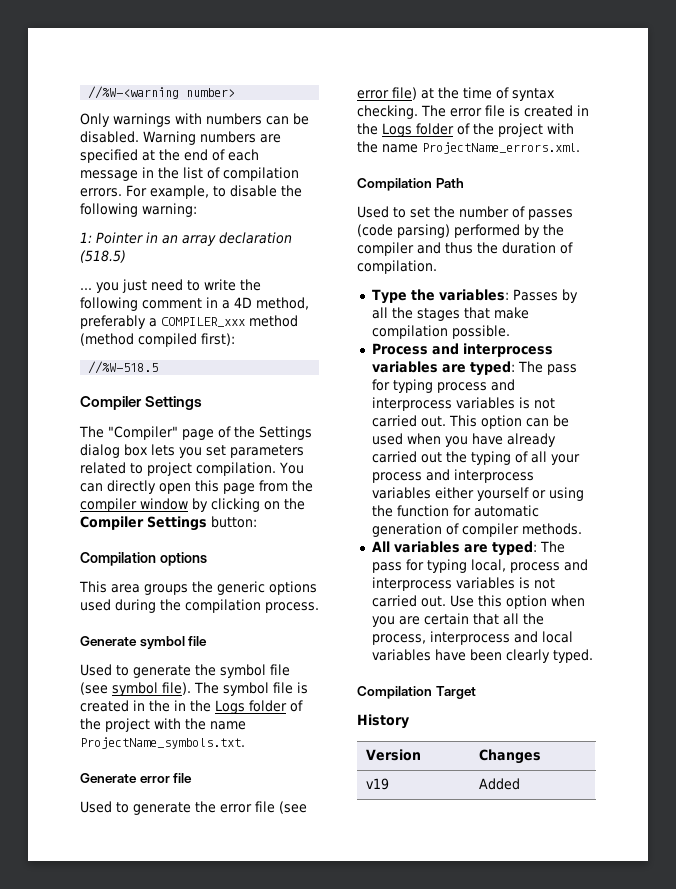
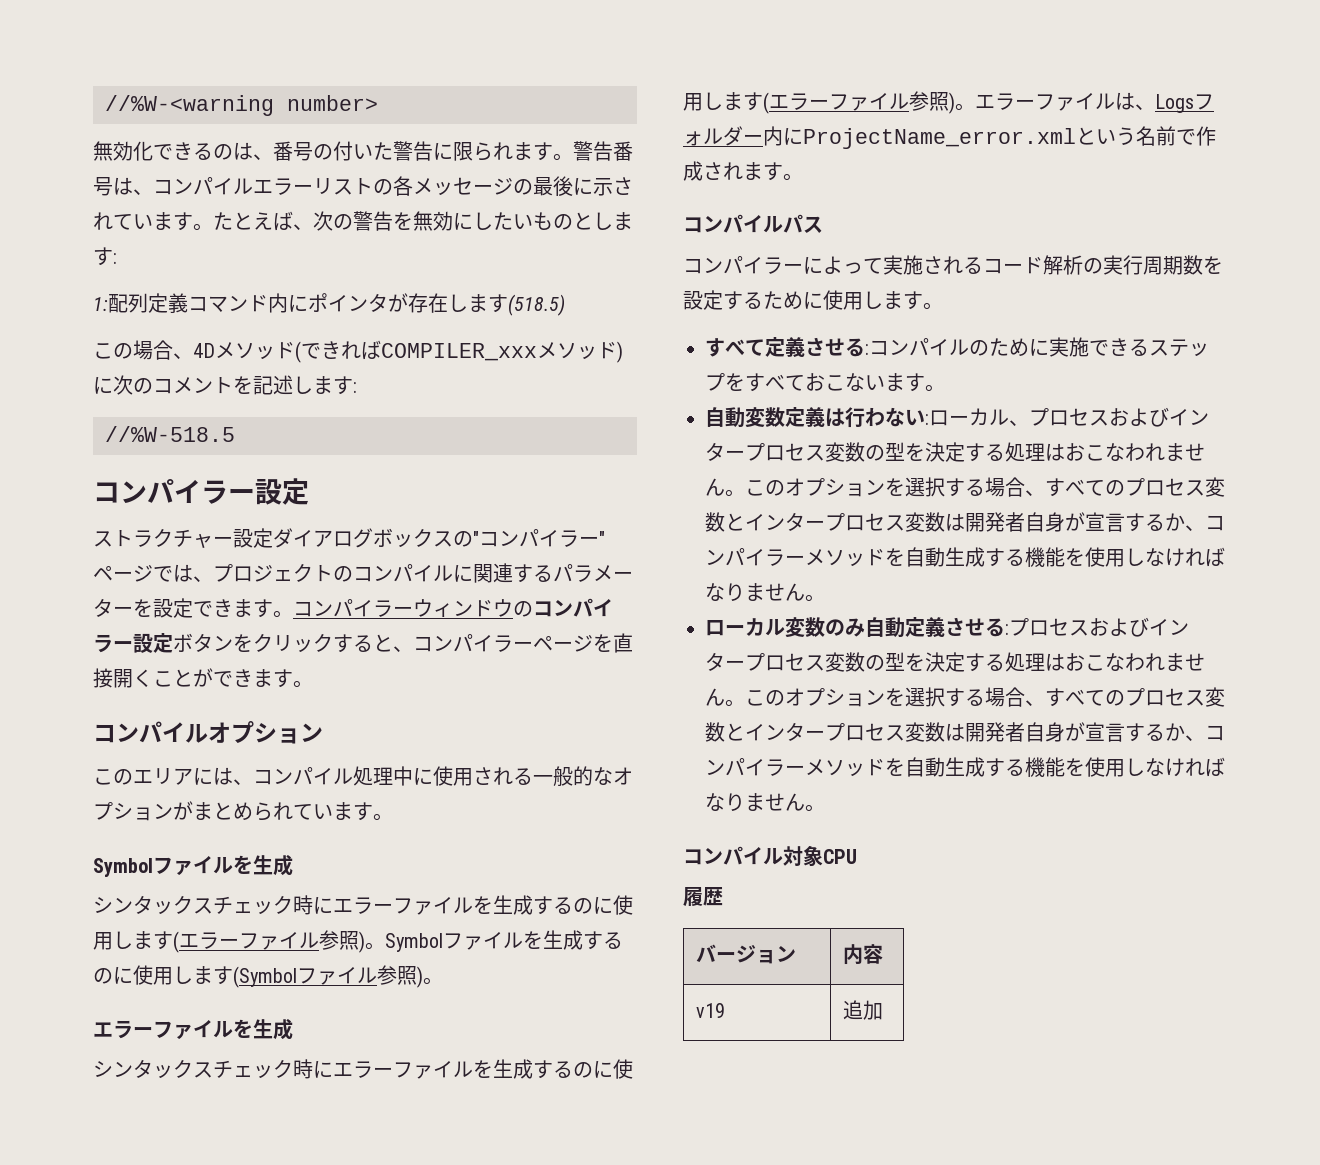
- Only warnings with numbers can be disabled. Warning numbers are specified at the end of each message in the list of compilation errors. For example, to disable the following warning:
- 1: Pointer in an array declaration (518.5)
- ... you just need to write the following comment in a 4D method, preferably a COMPILER_xxx method (method compiled first):
+ 無効化できるのは、番号の付いた警告に限られます。警告番号は、コンパイルエラーリストの各メッセージの最後に示されています。たとえば、次の警告を無効にしたいものとします:
+ 1:配列定義コマンド内にポインタが存在します(518.5)
+ この場合、4Dメソッド(できればCOMPILER_xxxメソッド)に次のコメントを記述します:
  //%W-518.5
- Compiler Settings
- The "Compiler" page of the Settings dialog box lets you set parameters related to project compilation. You can directly open this page from the compiler window by clicking on the Compiler Settings button:
- Compilation options
- This area groups the generic options used during the compilation process.
- Generate symbol file
- Used to generate the symbol file (see symbol file). The symbol file is created in the in the Logs folder of the project with the name ProjectName_symbols.txt.
- Generate error file
- Used to generate the error file (see error file) at the time of syntax checking. The error file is created in the Logs folder of the project with the name ProjectName_errors.xml.
- Compilation Path
- Used to set the number of passes (code parsing) performed by the compiler and thus the duration of compilation.
- Type the variables: Passes by all the stages that make compilation possible.
- Process and interprocess variables are typed: The pass for typing process and interprocess variables is not carried out. This option can be used when you have already carried out the typing of all your process and interprocess variables either yourself or using the function for automatic generation of compiler methods.
- All variables are typed: The pass for typing local, process and interprocess variables is not carried out. Use this option when you are certain that all the process, interprocess and local variables have been clearly typed.
- Compilation Target
- History
- Version | Changes
+ コンパイラー設定
+ ストラクチャー設定ダイアログボックスの"コンパイラー"ページでは、プロジェクトのコンパイルに関連するパラメーターを設定できます。コンパイラーウィンドウのコンパイラー設定ボタンをクリックすると、コンパイラーページを直接開くことができます。
+ コンパイルオプション
+ このエリアには、コンパイル処理中に使用される一般的なオプションがまとめられています。
+ Symbolファイルを生成
+ シンタックスチェック時にエラーファイルを生成するのに使用します(エラーファイル参照)。Symbolファイルを生成するのに使用します(Symbolファイル参照)。
+ エラーファイルを生成
+ シンタックスチェック時にエラーファイルを生成するのに使用します(エラーファイル参照)。エラーファイルは、Logsフォルダー内にProjectName_error.xmlという名前で作成されます。
+ コンパイルパス
+ コンパイラーによって実施されるコード解析の実行周期数を設定するために使用します。
+ すべて定義させる:コンパイルのために実施できるステップをすべておこないます。
+ 自動変数定義は行わない:ローカル、プロセスおよびインタープロセス変数の型を決定する処理はおこなわれません。このオプションを選択する場合、すべてのプロセス変数とインタープロセス変数は開発者自身が宣言するか、コンパイラーメソッドを自動生成する機能を使用しなければなりません。
+ ローカル変数のみ自動定義させる:プロセスおよびインタープロセス変数の型を決定する処理はおこなわれません。このオプションを選択する場合、すべてのプロセス変数とインタープロセス変数は開発者自身が宣言するか、コンパイラーメソッドを自動生成する機能を使用しなければなりません。
+ コンパイル対象CPU
+ 履歴
+ バージョン | 内容
- v19 | Added
+ v19 | 追加

